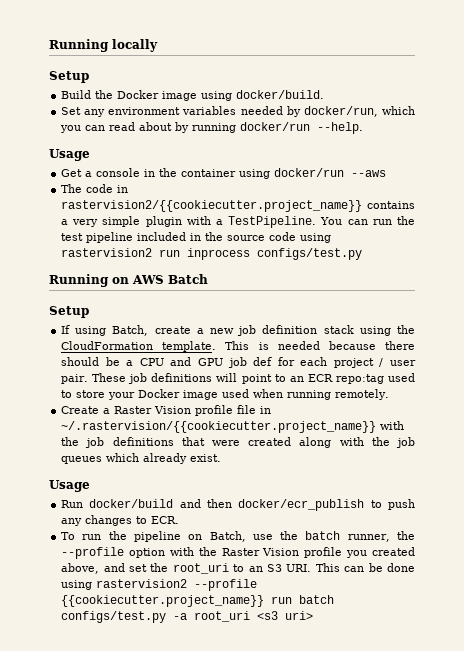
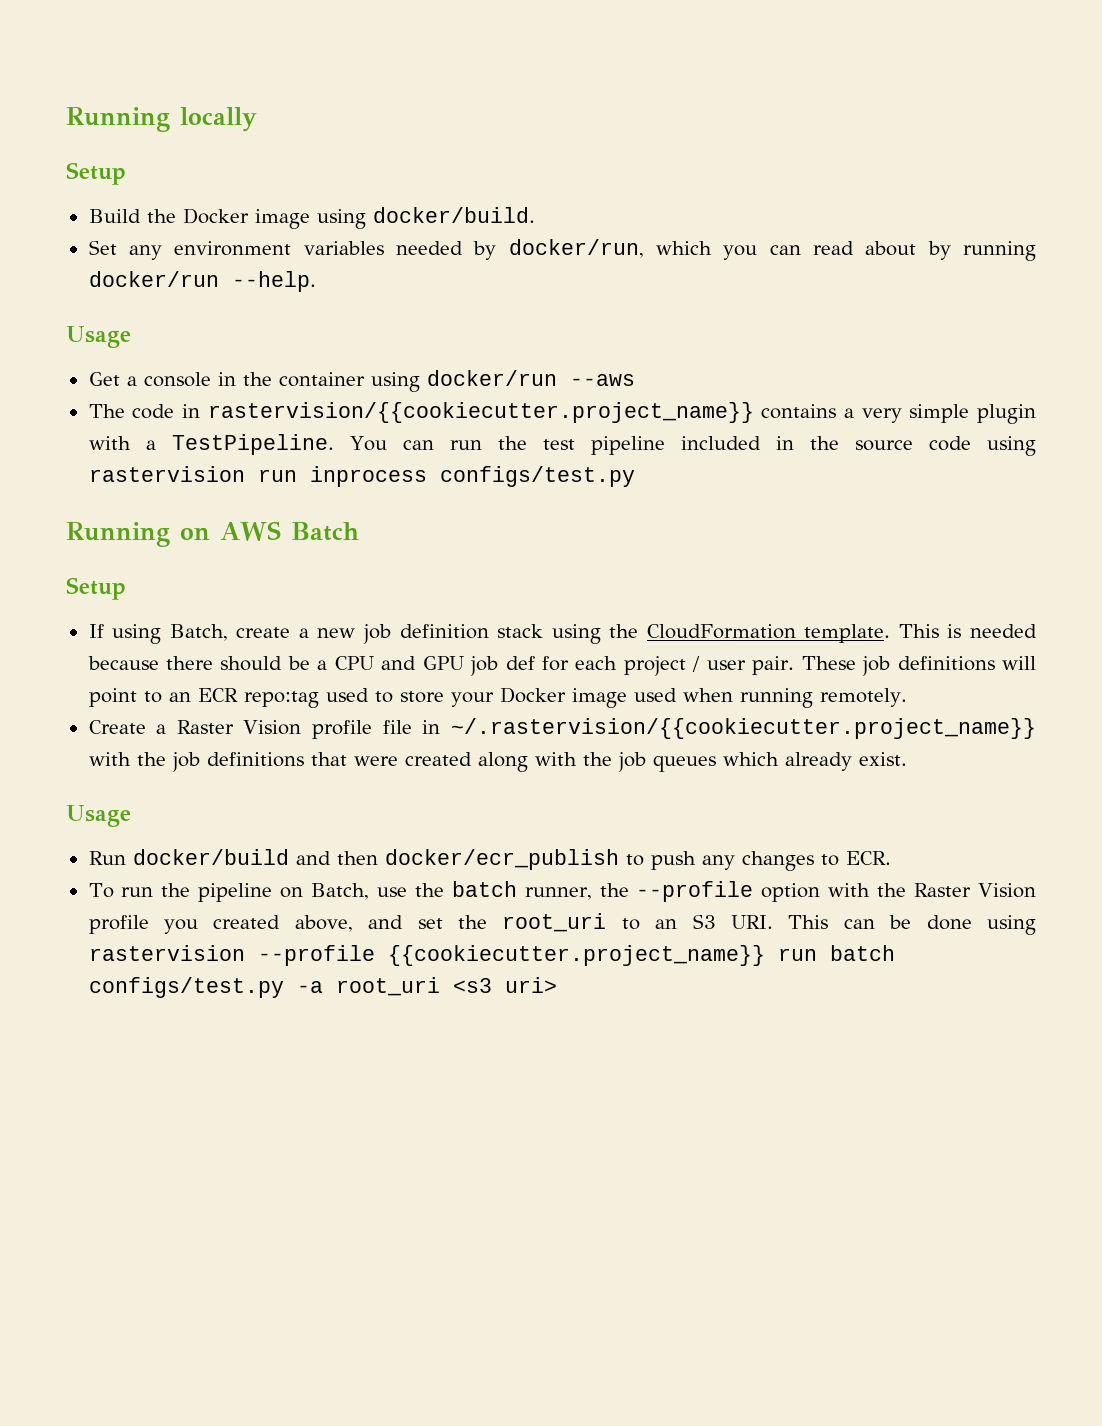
- The code in rastervision2/{{cookiecutter.project_name}} contains a very simple plugin with a TestPipeline.
+ The code in rastervision/{{cookiecutter.project_name}} contains a very simple plugin with a TestPipeline.
- You can run the test pipeline included in the source code using rastervision2 run inprocess configs/test.py
+ You can run the test pipeline included in the source code using rastervision run inprocess configs/test.py
- To run the pipeline on Batch, use the batch runner, the --profile option with the Raster Vision profile you created above, and set the root_uri to an S3 URI. This can be done using rastervision2 --profile {{cookiecutter.project_name}} run batch configs/test.py -a root_uri <s3 uri>
+ To run the pipeline on Batch, use the batch runner, the --profile option with the Raster Vision profile you created above, and set the root_uri to an S3 URI. This can be done using rastervision --profile {{cookiecutter.project_name}} run batch configs/test.py -a root_uri <s3 uri>

